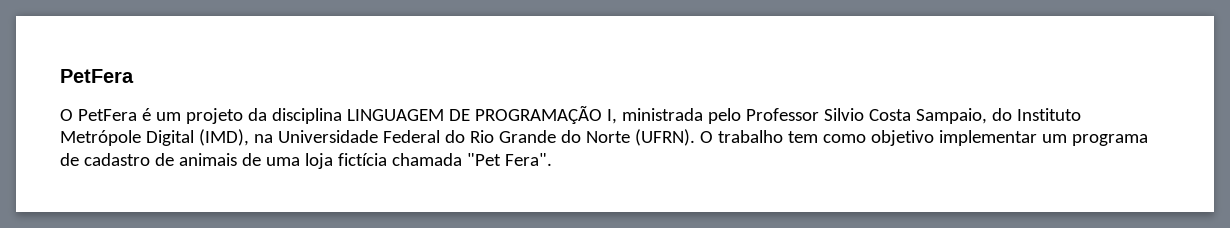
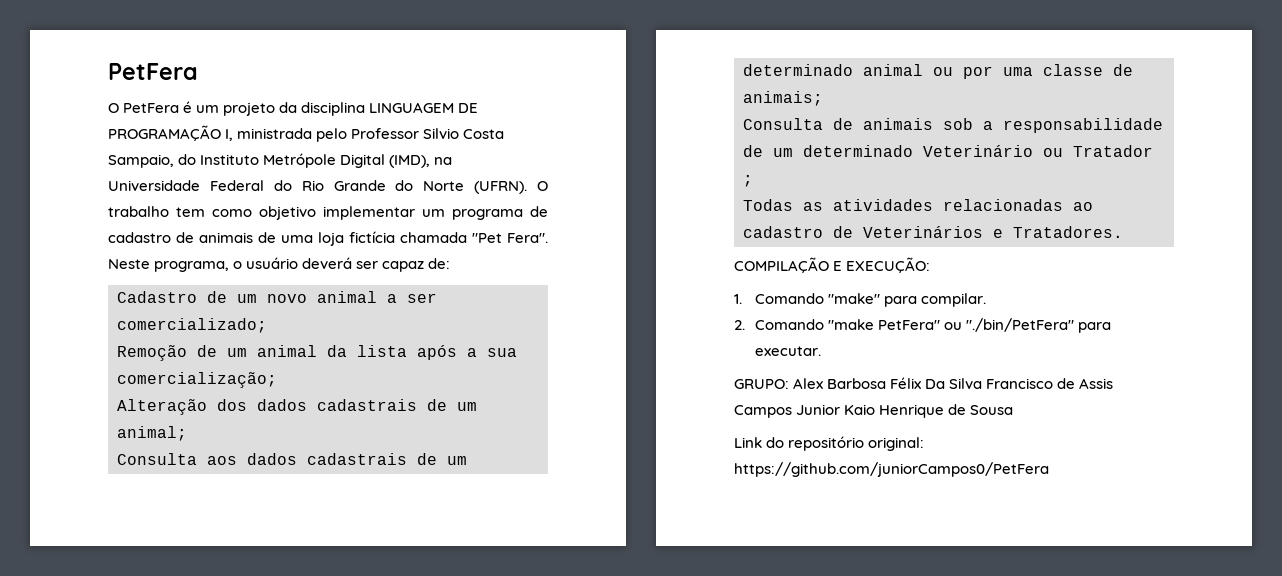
+ Neste programa, o usuário deverá ser capaz de:
+ Cadastro de um novo animal a ser comercializado;
+ Remoção de um animal da lista após a sua comercialização;
+ Alteração dos dados cadastrais de um animal;
+ Consulta aos dados cadastrais de um determinado animal ou por uma classe de animais;
+ Consulta de animais sob a responsabilidade de um determinado Veterinário ou Tratador ;
+ Todas as atividades relacionadas ao cadastro de Veterinários e Tratadores.
+ COMPILAÇÃO E EXECUÇÃO:
+ 1. Comando "make" para compilar.
+ 2. Comando "make PetFera" ou "./bin/PetFera" para executar.
+ GRUPO: Alex Barbosa Félix Da Silva Francisco de Assis Campos Junior Kaio Henrique de Sousa
+ Link do repositório original: https://github.com/juniorCampos0/PetFera

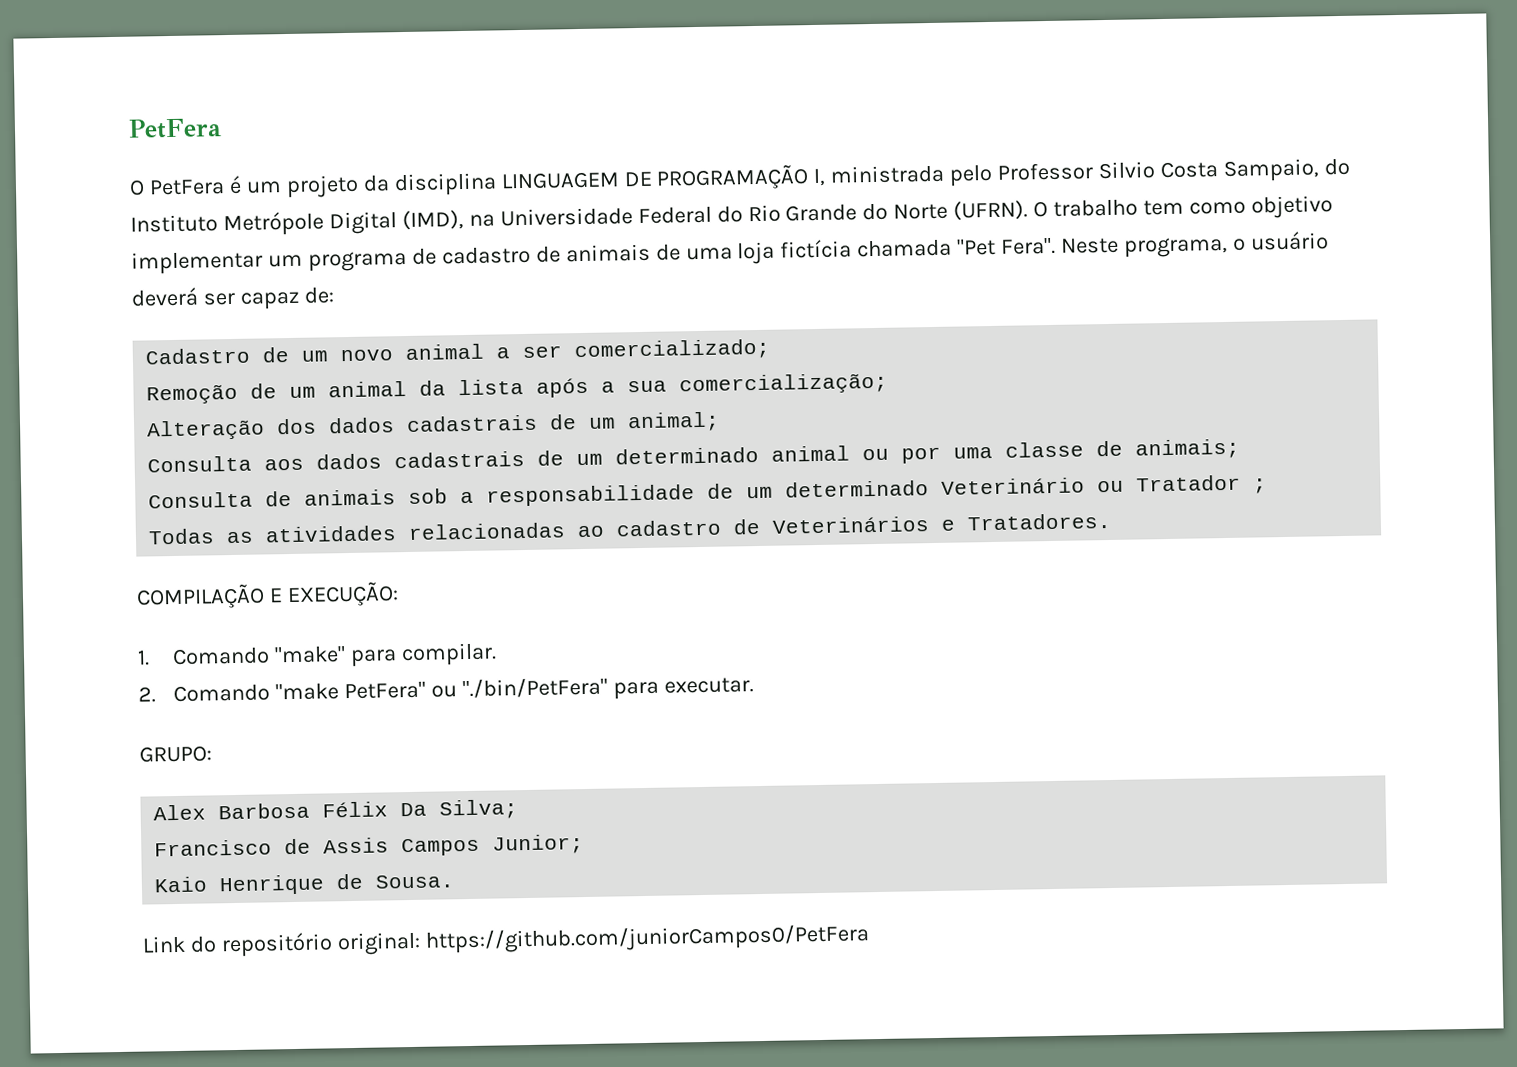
- GRUPO: Alex Barbosa Félix Da Silva Francisco de Assis Campos Junior Kaio Henrique de Sousa
+ GRUPO:
+ Alex Barbosa Félix Da Silva;
+ Francisco de Assis Campos Junior;
+ Kaio Henrique de Sousa.

